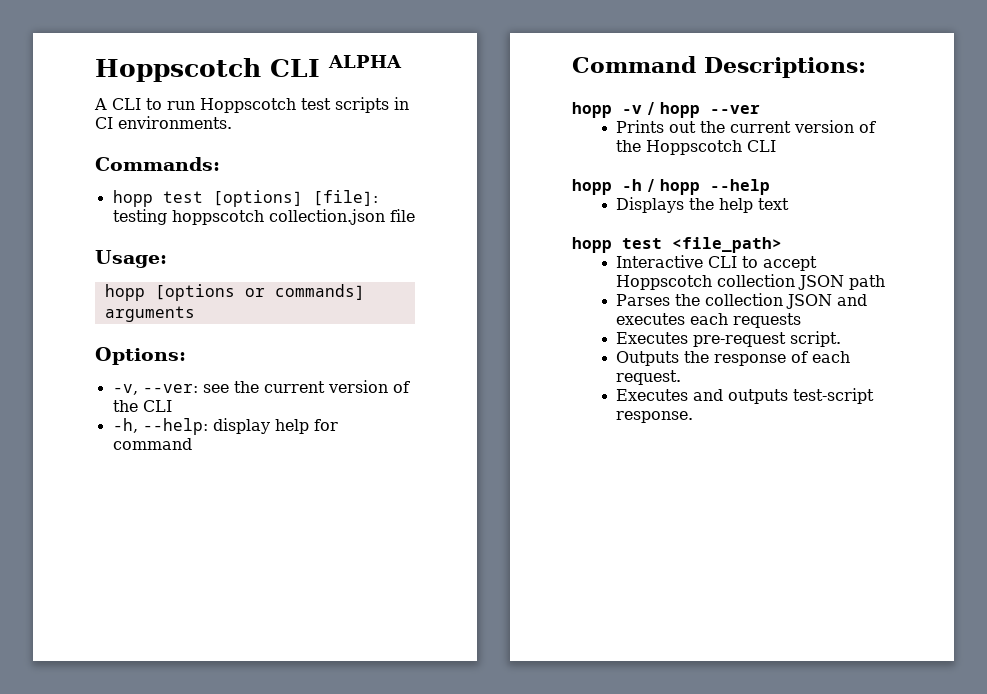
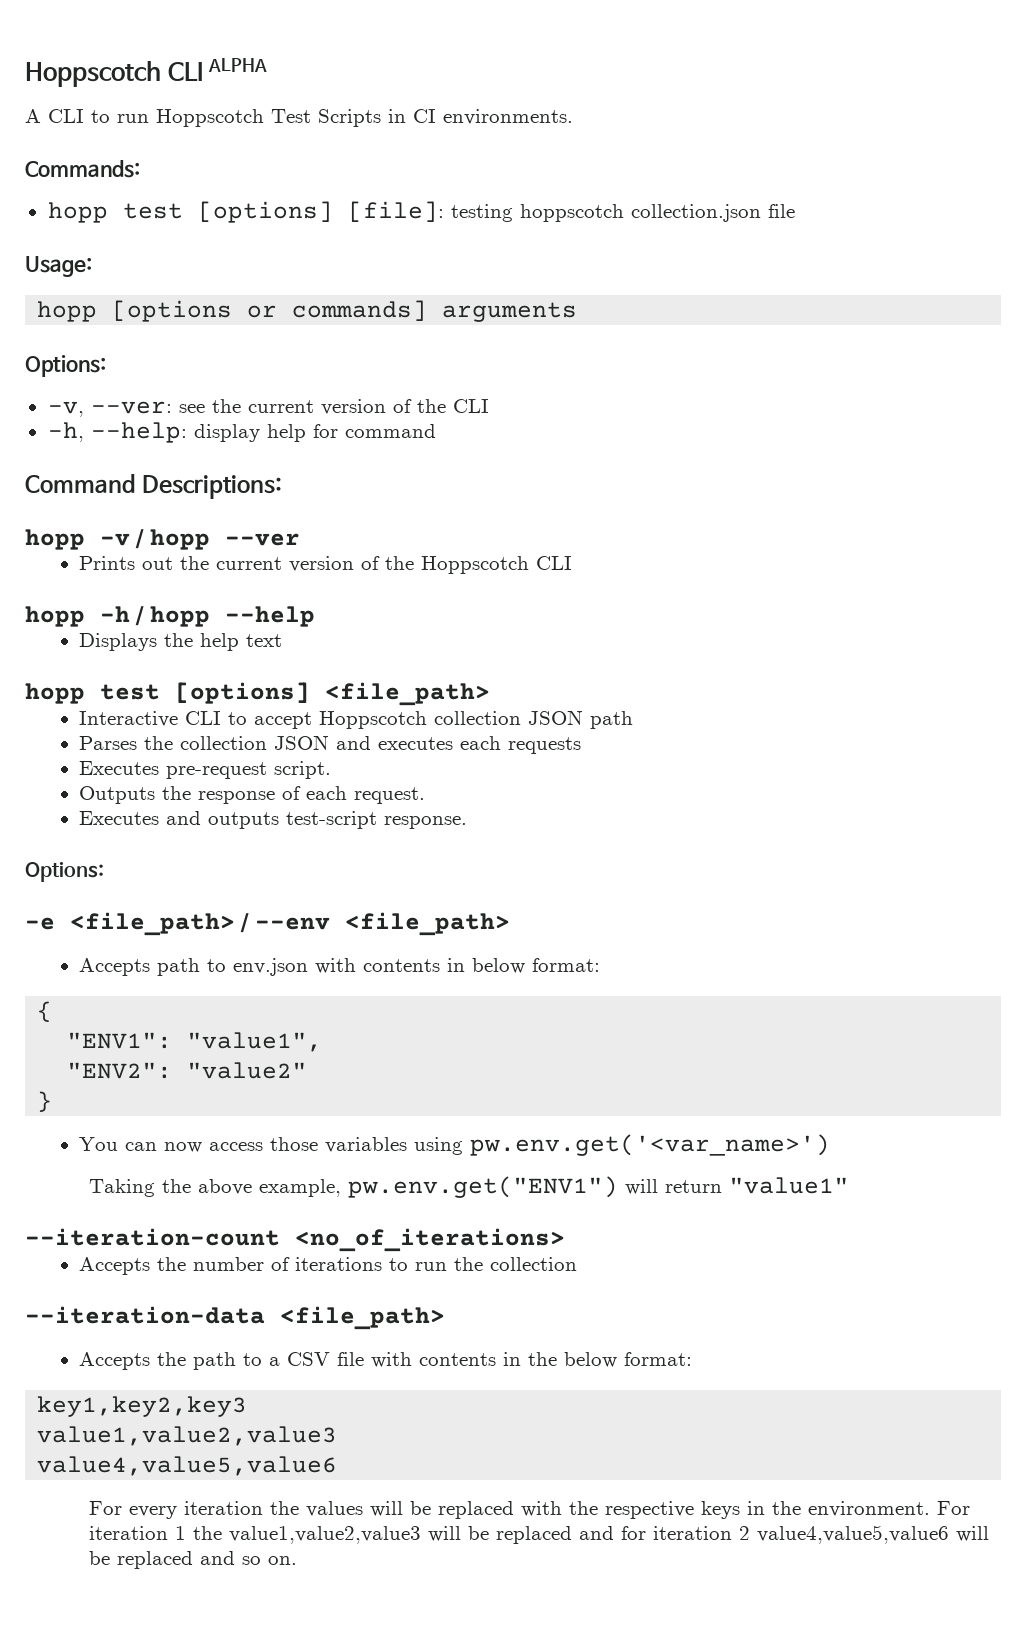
- A CLI to run Hoppscotch test scripts in CI environments.
+ A CLI to run Hoppscotch Test Scripts in CI environments.
- hopp test <file_path>
+ hopp test [options] <file_path>
  Executes and outputs test-script response.
+ Options:
+ -e <file_path> / --env <file_path>
+ Accepts path to env.json with contents in below format:
+ {
+ "ENV1": "value1",
+ "ENV2": "value2"
+ }
+ You can now access those variables using pw.env.get('<var_name>')
+ Taking the above example, pw.env.get("ENV1") will return "value1"
+ --iteration-count <no_of_iterations>
+ Accepts the number of iterations to run the collection
+ --iteration-data <file_path>
+ Accepts the path to a CSV file with contents in the below format:
+ key1,key2,key3
+ value1,value2,value3
+ value4,value5,value6
+ For every iteration the values will be replaced with the respective keys in the environment. For iteration 1 the value1,value2,value3 will be replaced and for iteration 2 value4,value5,value6 will be replaced and so on.

